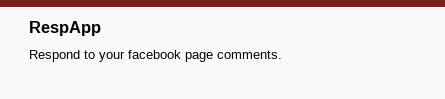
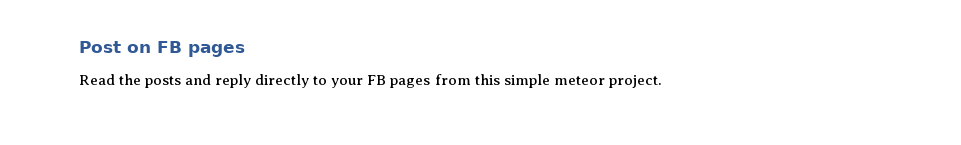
- RespApp
- Respond to your facebook page comments.
+ Post on FB pages
+ Read the posts and reply directly to your FB pages from this simple meteor project.

